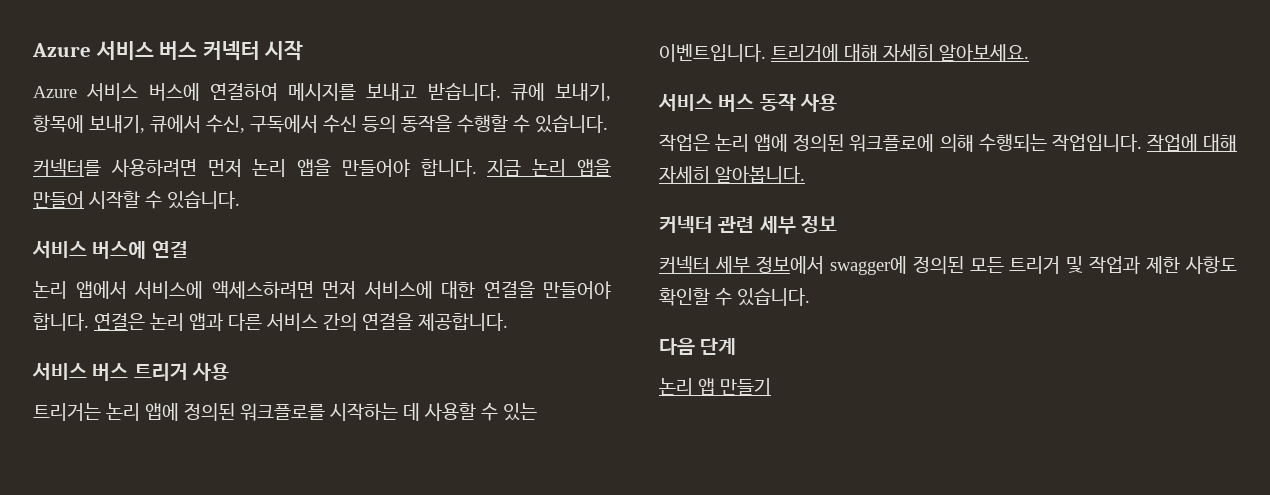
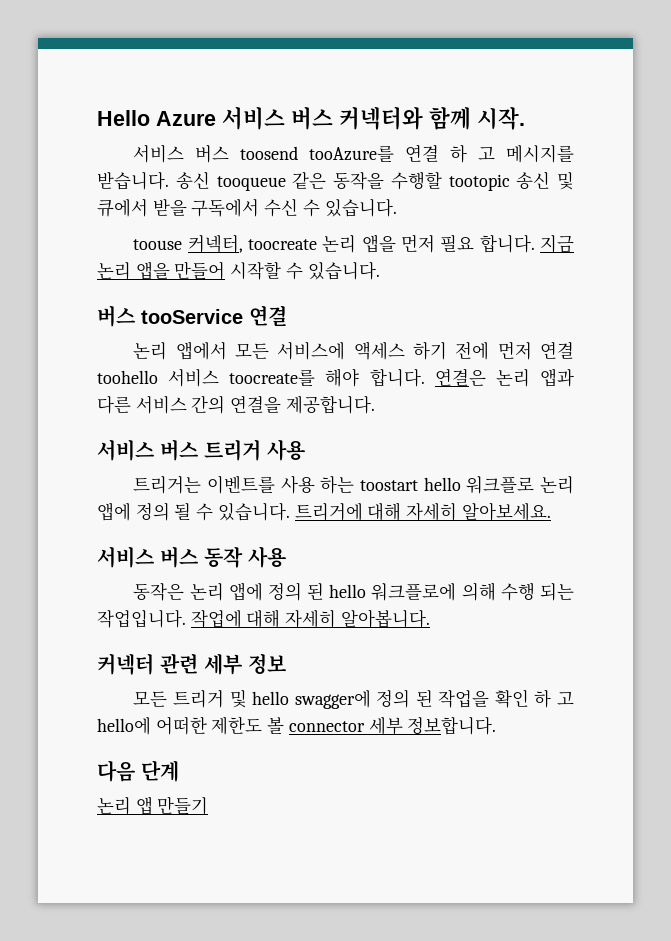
- Azure 서비스 버스 커넥터 시작
- Azure 서비스 버스에 연결하여 메시지를 보내고 받습니다. 큐에 보내기, 항목에 보내기, 큐에서 수신, 구독에서 수신 등의 동작을 수행할 수 있습니다.
- 커넥터를 사용하려면 먼저 논리 앱을 만들어야 합니다.
+ Hello Azure 서비스 버스 커넥터와 함께 시작.
+ 서비스 버스 toosend tooAzure를 연결 하 고 메시지를 받습니다. 송신 tooqueue 같은 동작을 수행할 tootopic 송신 및 큐에서 받을 구독에서 수신 수 있습니다.
+ toouse 커넥터, toocreate 논리 앱을 먼저 필요 합니다.
- 서비스 버스에 연결
+ 버스 tooService 연결
- 논리 앱에서 서비스에 액세스하려면 먼저 서비스에 대한 연결을 만들어야 합니다.
+ 논리 앱에서 모든 서비스에 액세스 하기 전에 먼저 연결 toohello 서비스 toocreate를 해야 합니다.
- 트리거는 논리 앱에 정의된 워크플로를 시작하는 데 사용할 수 있는 이벤트입니다.
+ 트리거는 이벤트를 사용 하는 toostart hello 워크플로 논리 앱에 정의 될 수 있습니다.
- 작업은 논리 앱에 정의된 워크플로에 의해 수행되는 작업입니다.
+ 동작은 논리 앱에 정의 된 hello 워크플로에 의해 수행 되는 작업입니다.
- 커넥터 세부 정보에서 swagger에 정의된 모든 트리거 및 작업과 제한 사항도 확인할 수 있습니다.
+ 모든 트리거 및 hello swagger에 정의 된 작업을 확인 하 고 hello에 어떠한 제한도 볼 connector 세부 정보합니다.

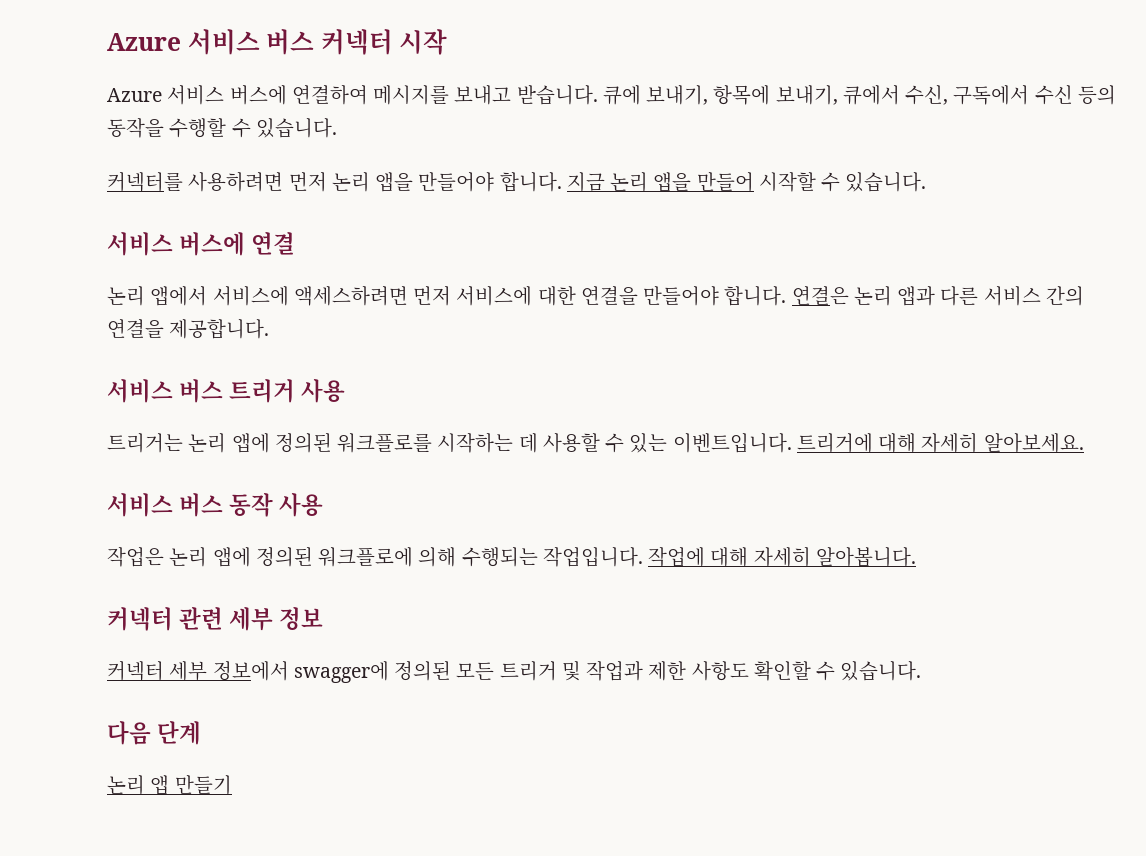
- Hello Azure 서비스 버스 커넥터와 함께 시작.
- 서비스 버스 toosend tooAzure를 연결 하 고 메시지를 받습니다. 송신 tooqueue 같은 동작을 수행할 tootopic 송신 및 큐에서 받을 구독에서 수신 수 있습니다.
- toouse 커넥터, toocreate 논리 앱을 먼저 필요 합니다.
+ Azure 서비스 버스 커넥터 시작
+ Azure 서비스 버스에 연결하여 메시지를 보내고 받습니다. 큐에 보내기, 항목에 보내기, 큐에서 수신, 구독에서 수신 등의 동작을 수행할 수 있습니다.
+ 커넥터를 사용하려면 먼저 논리 앱을 만들어야 합니다.
- 버스 tooService 연결
+ 서비스 버스에 연결
- 논리 앱에서 모든 서비스에 액세스 하기 전에 먼저 연결 toohello 서비스 toocreate를 해야 합니다.
+ 논리 앱에서 서비스에 액세스하려면 먼저 서비스에 대한 연결을 만들어야 합니다.
- 트리거는 이벤트를 사용 하는 toostart hello 워크플로 논리 앱에 정의 될 수 있습니다.
+ 트리거는 논리 앱에 정의된 워크플로를 시작하는 데 사용할 수 있는 이벤트입니다.
- 동작은 논리 앱에 정의 된 hello 워크플로에 의해 수행 되는 작업입니다.
+ 작업은 논리 앱에 정의된 워크플로에 의해 수행되는 작업입니다.
- 모든 트리거 및 hello swagger에 정의 된 작업을 확인 하 고 hello에 어떠한 제한도 볼 connector 세부 정보합니다.
+ 커넥터 세부 정보에서 swagger에 정의된 모든 트리거 및 작업과 제한 사항도 확인할 수 있습니다.

